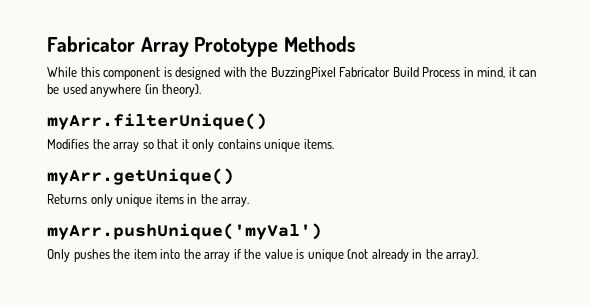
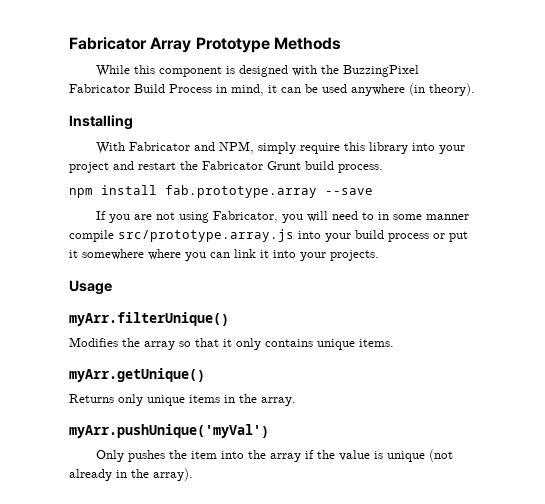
+ Installing
+ With Fabricator and NPM, simply require this library into your project and restart the Fabricator Grunt build process.
+ npm install fab.prototype.array --save
+ If you are not using Fabricator, you will need to in some manner compile src/prototype.array.js into your build process or put it somewhere where you can link it into your projects.
+ Usage

